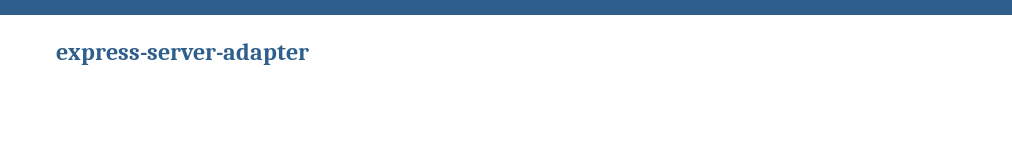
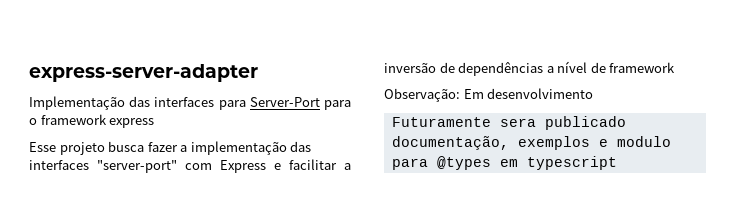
+ Implementação das interfaces para Server-Port para o framework express
+ Esse projeto busca fazer a implementação das interfaces "server-port" com Express e facilitar a inversão de dependências a nível de framework
+ Observação: Em desenvolvimento
+ Futuramente sera publicado documentação, exemplos e modulo para @types em typescript

